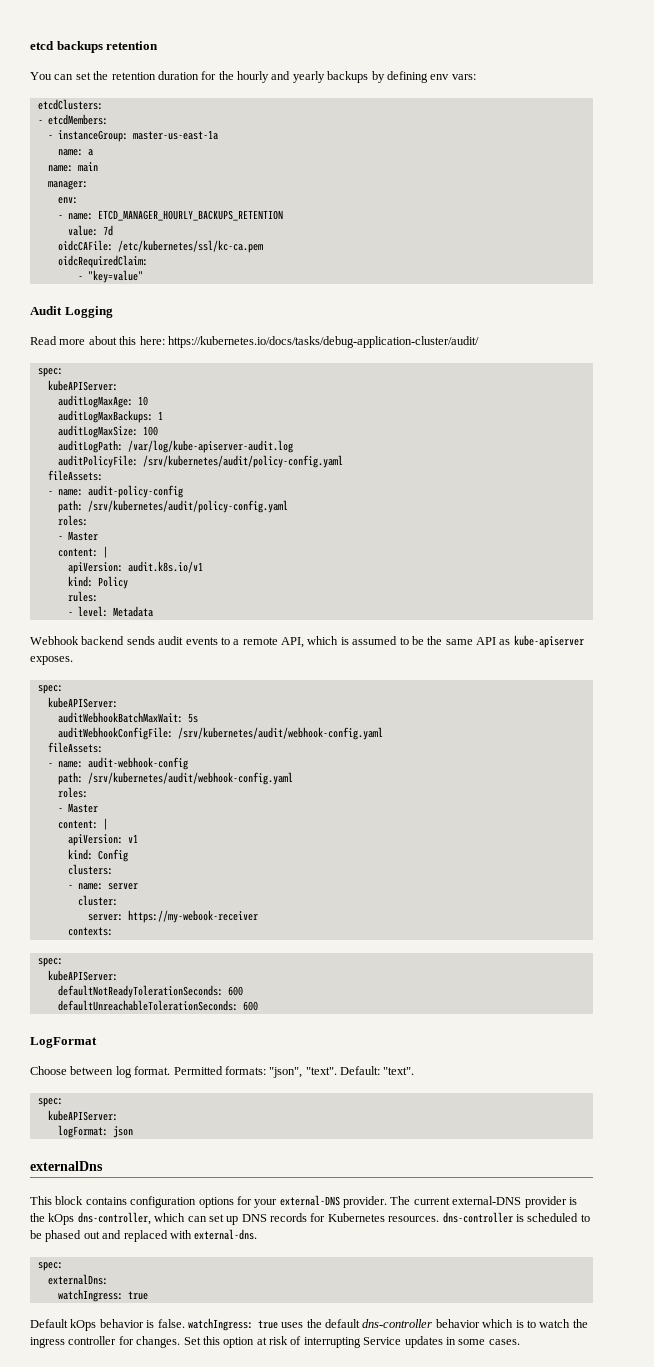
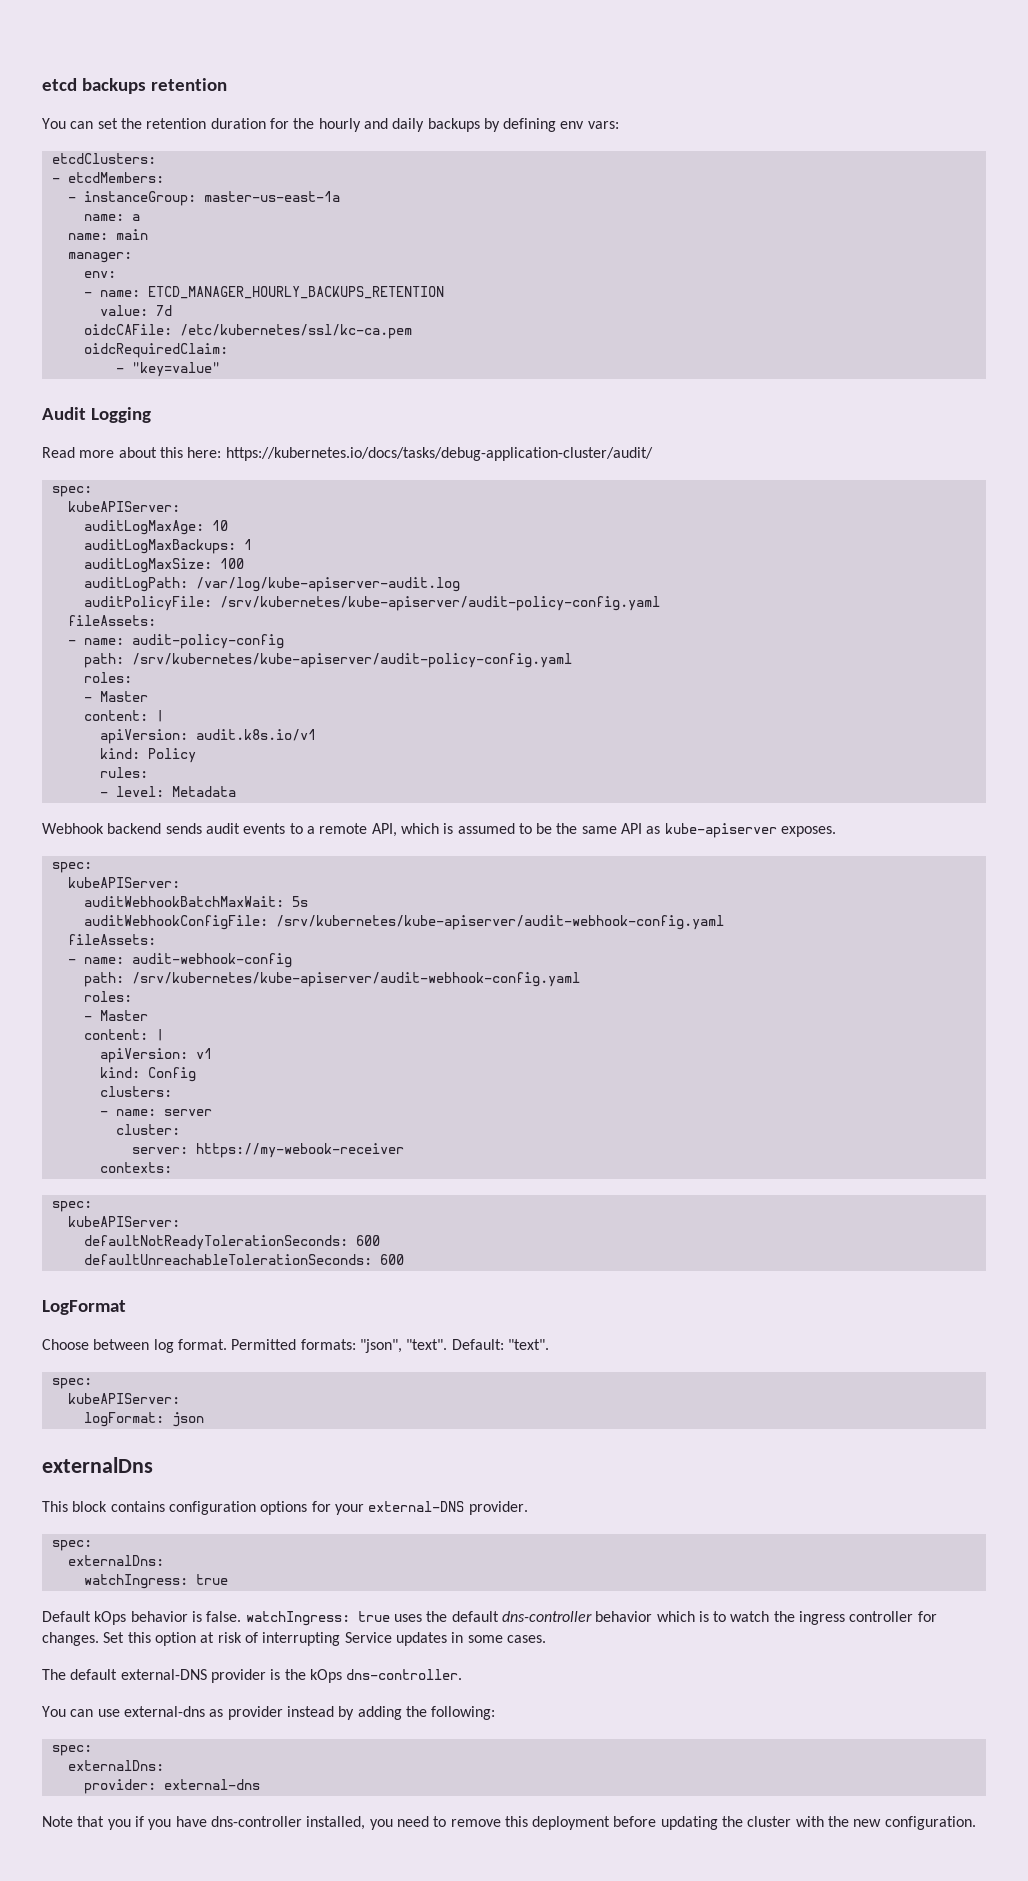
- You can set the retention duration for the hourly and yearly backups by defining env vars:
+ You can set the retention duration for the hourly and daily backups by defining env vars:
- auditPolicyFile: /srv/kubernetes/audit/policy-config.yaml
+ auditPolicyFile: /srv/kubernetes/kube-apiserver/audit-policy-config.yaml
- path: /srv/kubernetes/audit/policy-config.yaml
+ path: /srv/kubernetes/kube-apiserver/audit-policy-config.yaml
- auditWebhookConfigFile: /srv/kubernetes/audit/webhook-config.yaml
+ auditWebhookConfigFile: /srv/kubernetes/kube-apiserver/audit-webhook-config.yaml
- path: /srv/kubernetes/audit/webhook-config.yaml
+ path: /srv/kubernetes/kube-apiserver/audit-webhook-config.yaml
- The current external-DNS provider is the kOps dns-controller, which can set up DNS records for Kubernetes resources. dns-controller is scheduled to be phased out and replaced with external-dns.
+ The default external-DNS provider is the kOps dns-controller.
+ You can use external-dns as provider instead by adding the following:
+ spec:
+ externalDns:
+ provider: external-dns
+ Note that you if you have dns-controller installed, you need to remove this deployment before updating the cluster with the new configuration.

